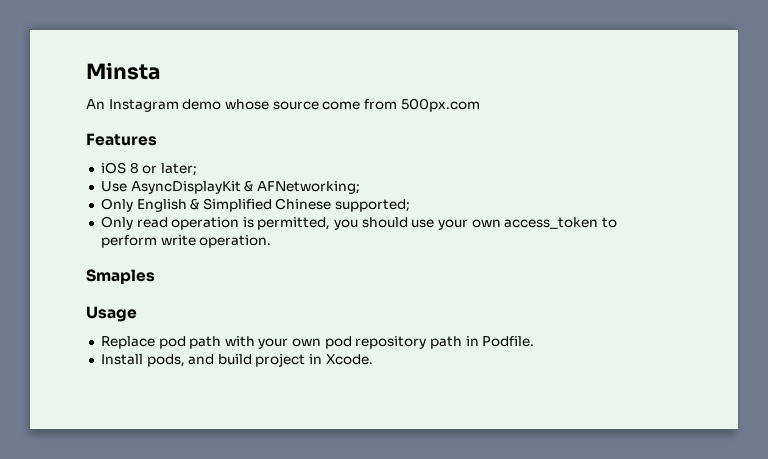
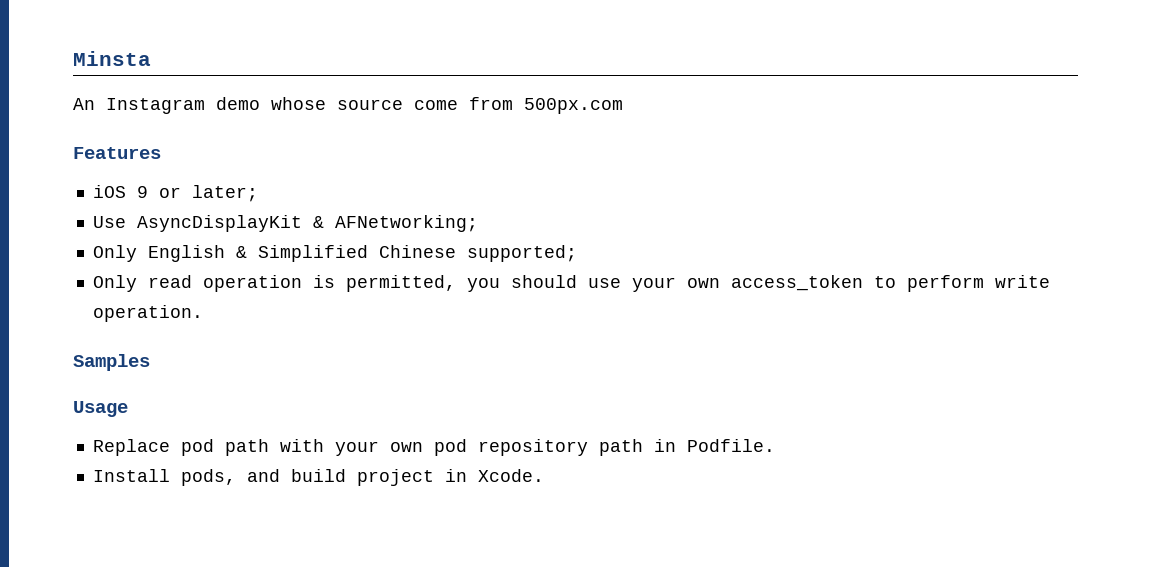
- iOS 8 or later;
+ iOS 9 or later;
- Smaples
+ Samples

